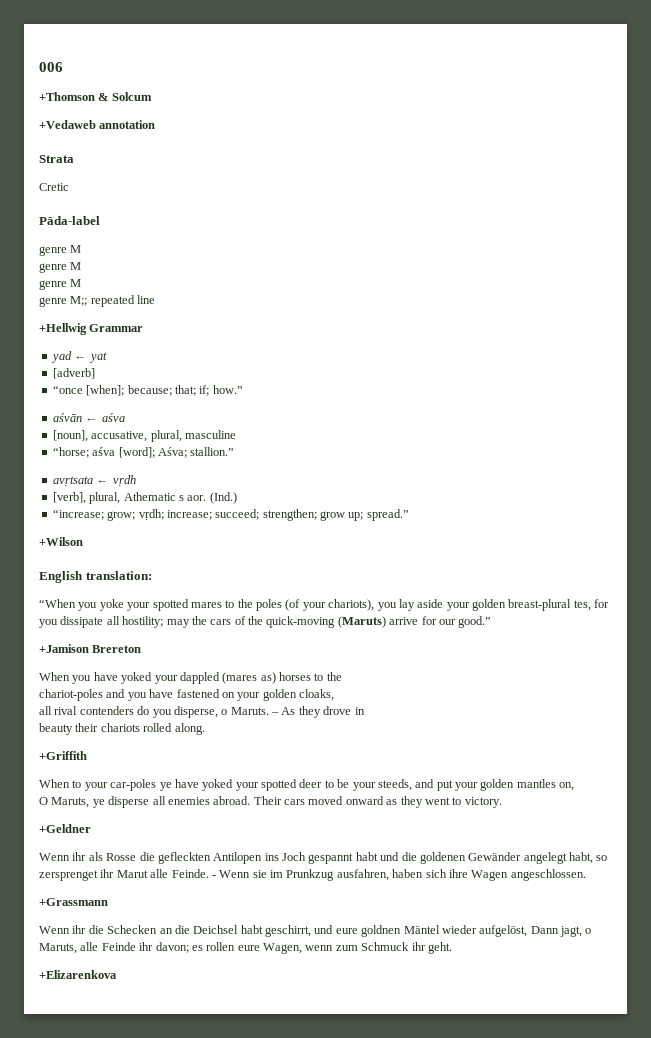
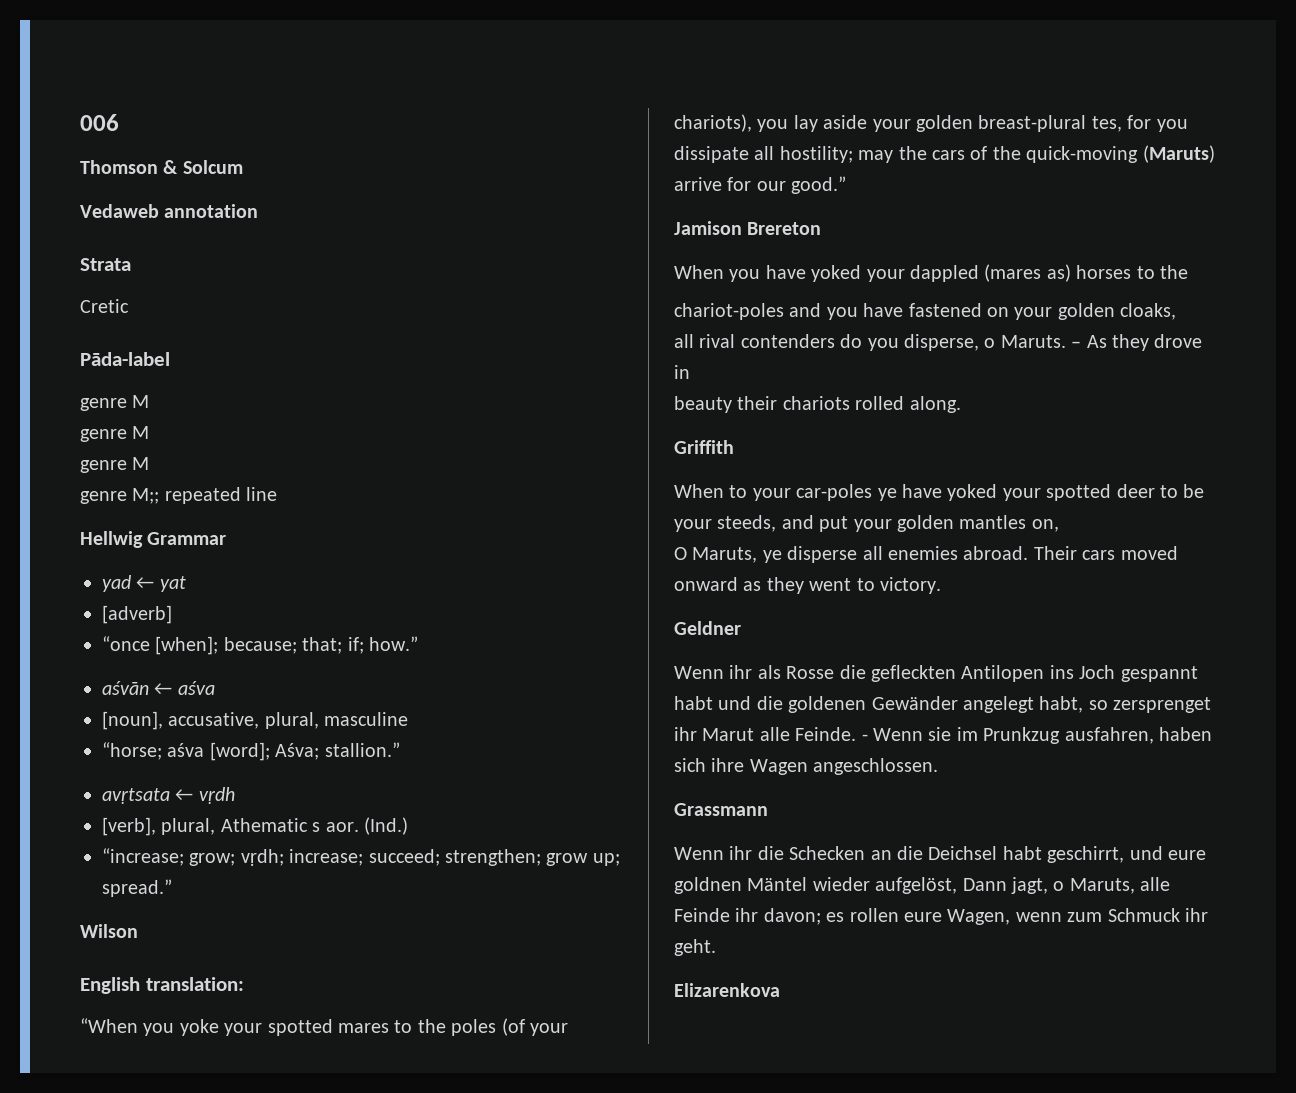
- +Thomson & Solcum
+ Thomson & Solcum
- +Vedaweb annotation
+ Vedaweb annotation
- +Hellwig Grammar
+ Hellwig Grammar
- +Wilson
+ Wilson
- +Jamison Brereton
+ Jamison Brereton
- +Griffith
+ Griffith
- +Geldner
+ Geldner
- +Grassmann
+ Grassmann
- +Elizarenkova
+ Elizarenkova

